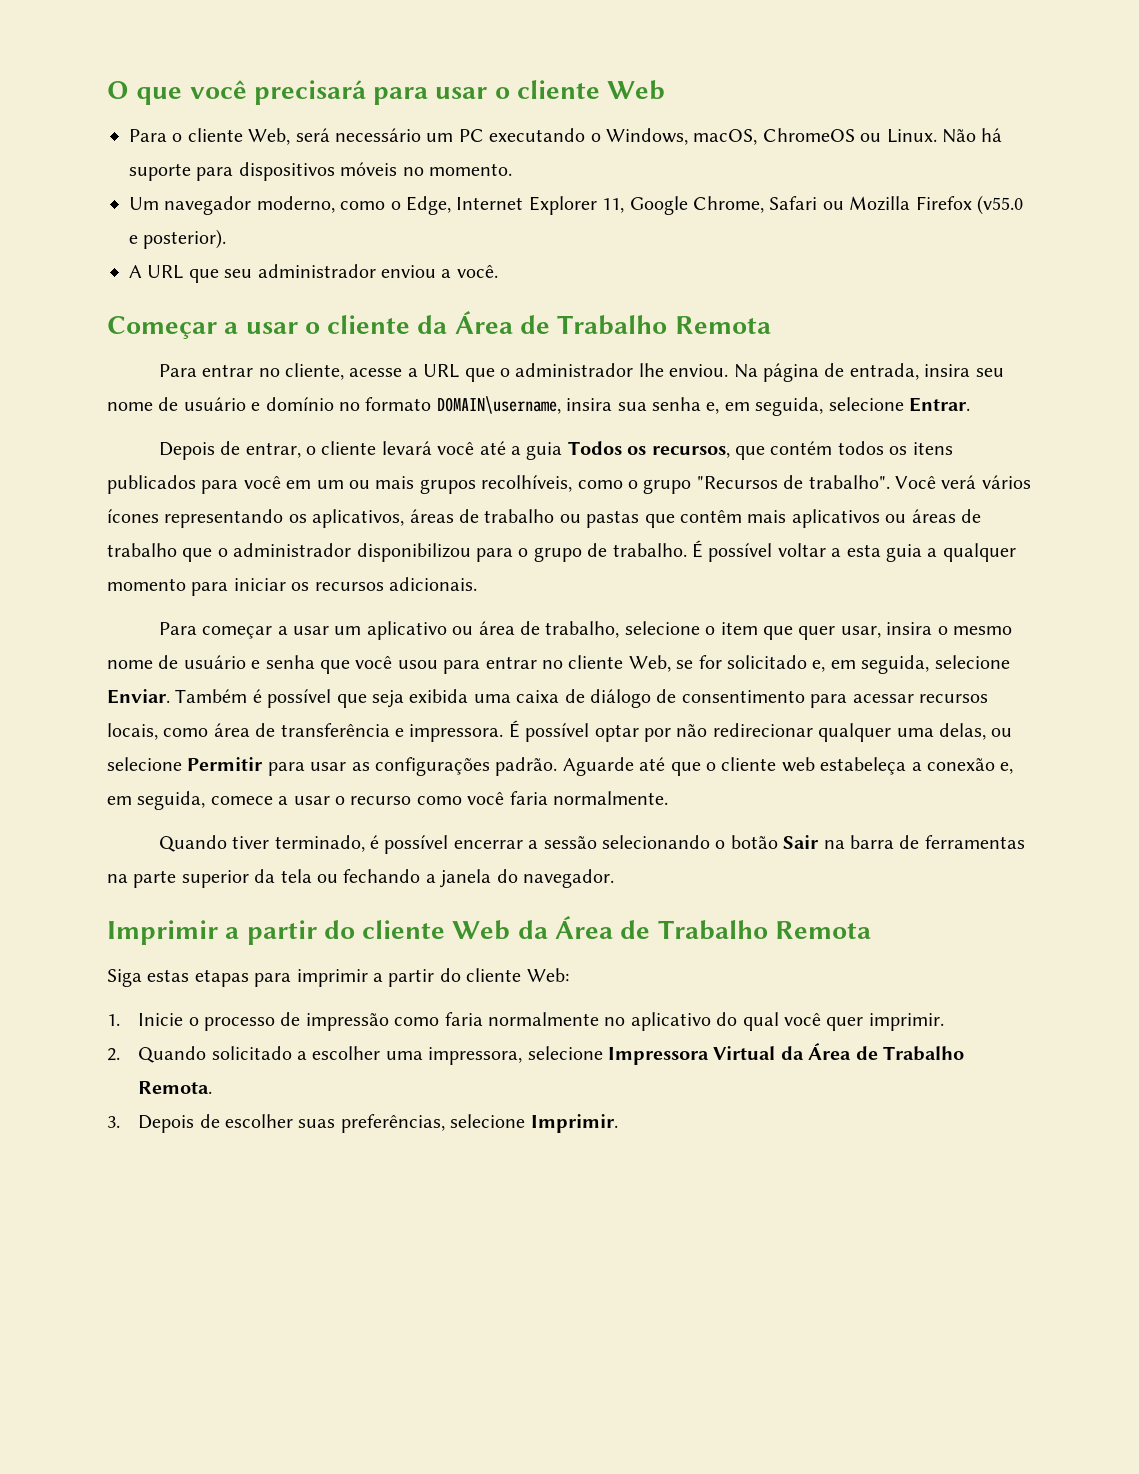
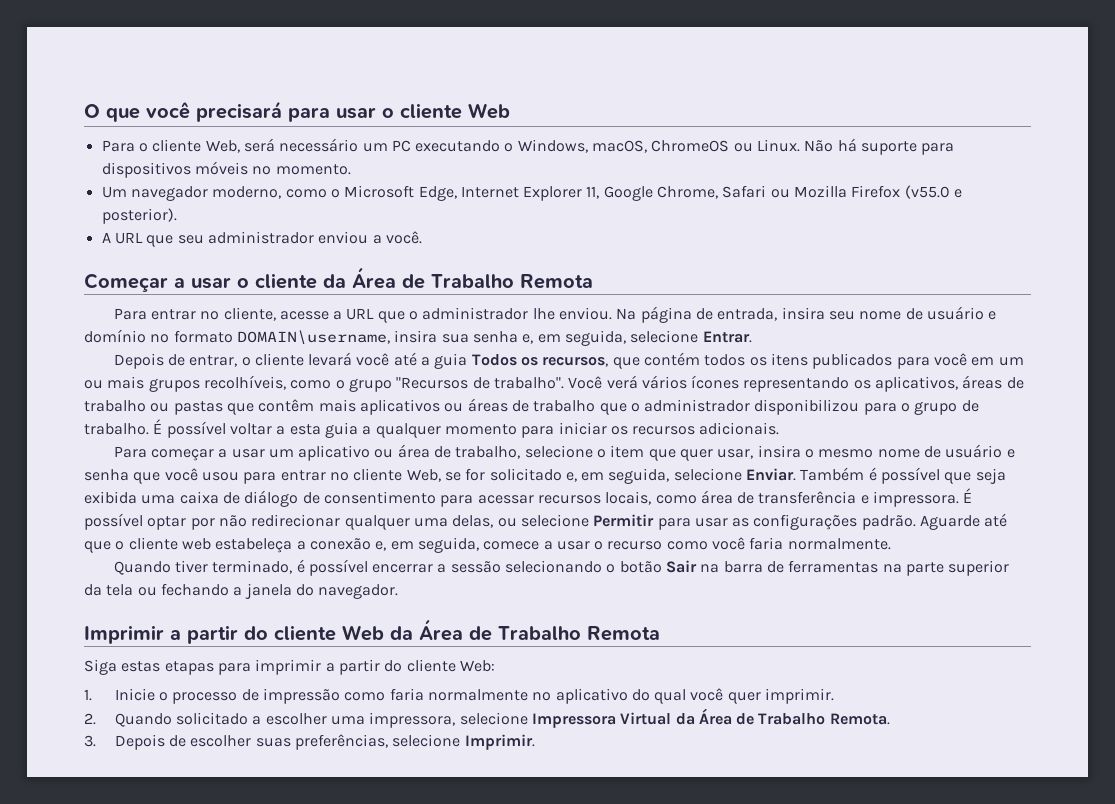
- Um navegador moderno, como o Edge, Internet Explorer 11, Google Chrome, Safari ou Mozilla Firefox (v55.0 e posterior).
+ Um navegador moderno, como o Microsoft Edge, Internet Explorer 11, Google Chrome, Safari ou Mozilla Firefox (v55.0 e posterior).

